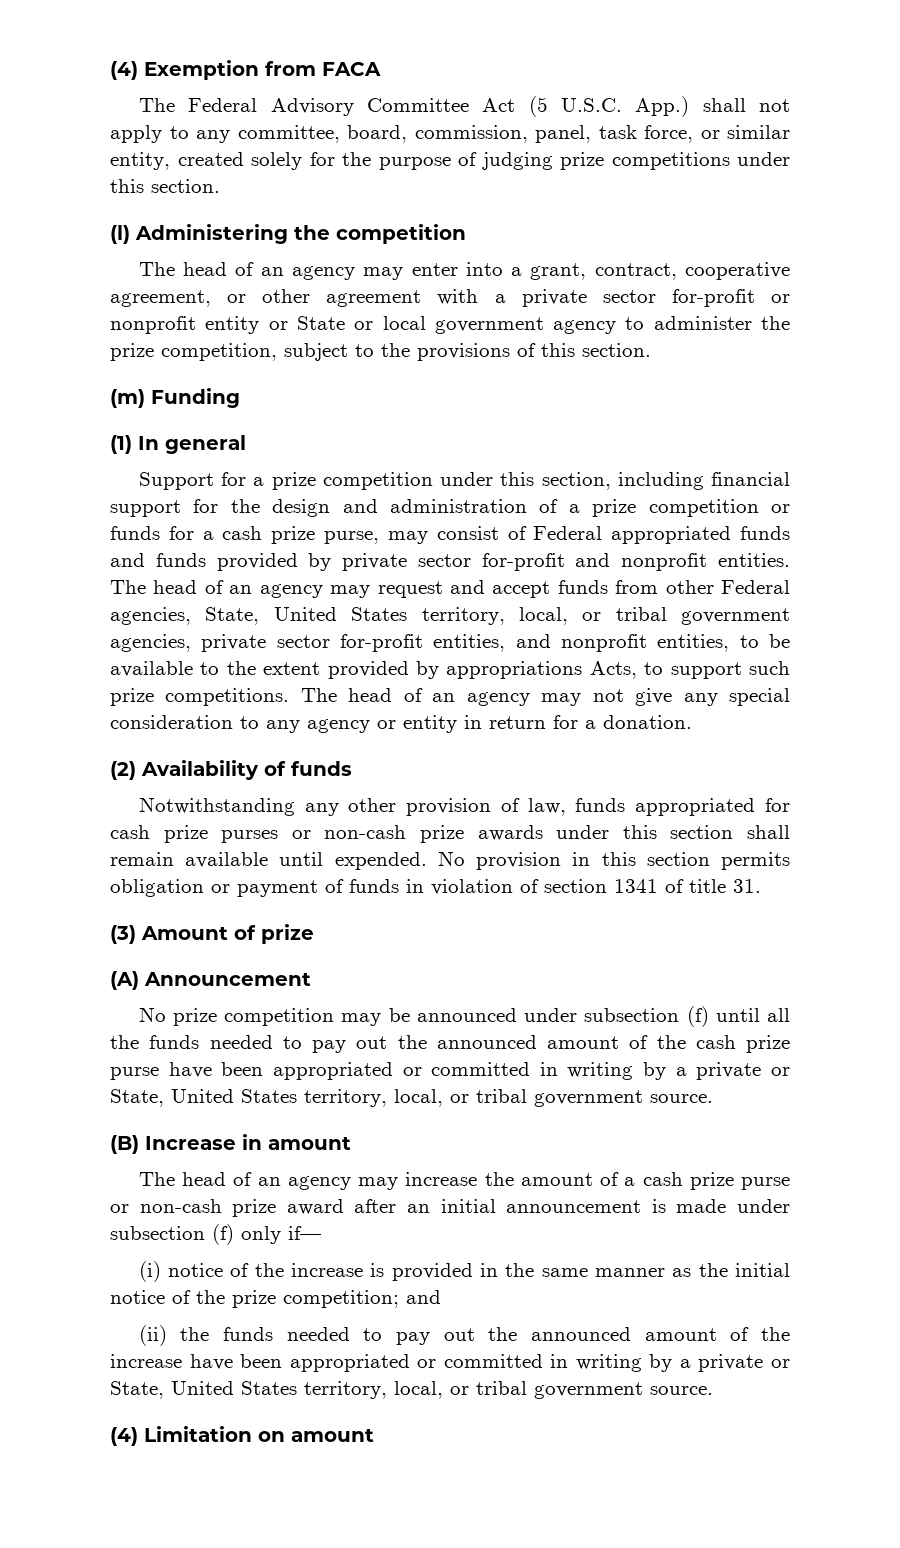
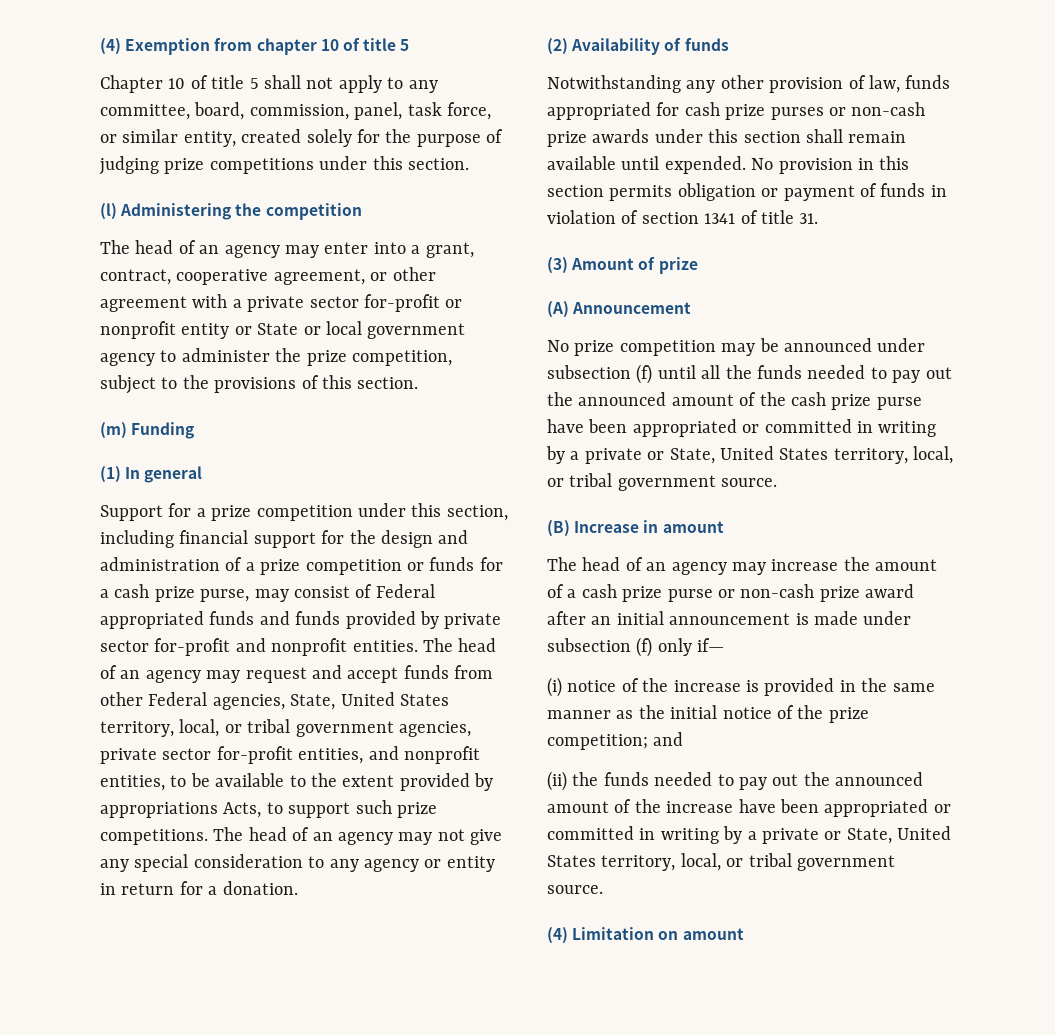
- (4) Exemption from FACA
- The Federal Advisory Committee Act (5 U.S.C. App.) shall not apply to any committee, board, commission, panel, task force, or similar entity, created solely for the purpose of judging prize competitions under this section.
+ (4) Exemption from chapter 10 of title 5
+ Chapter 10 of title 5 shall not apply to any committee, board, commission, panel, task force, or similar entity, created solely for the purpose of judging prize competitions under this section.

